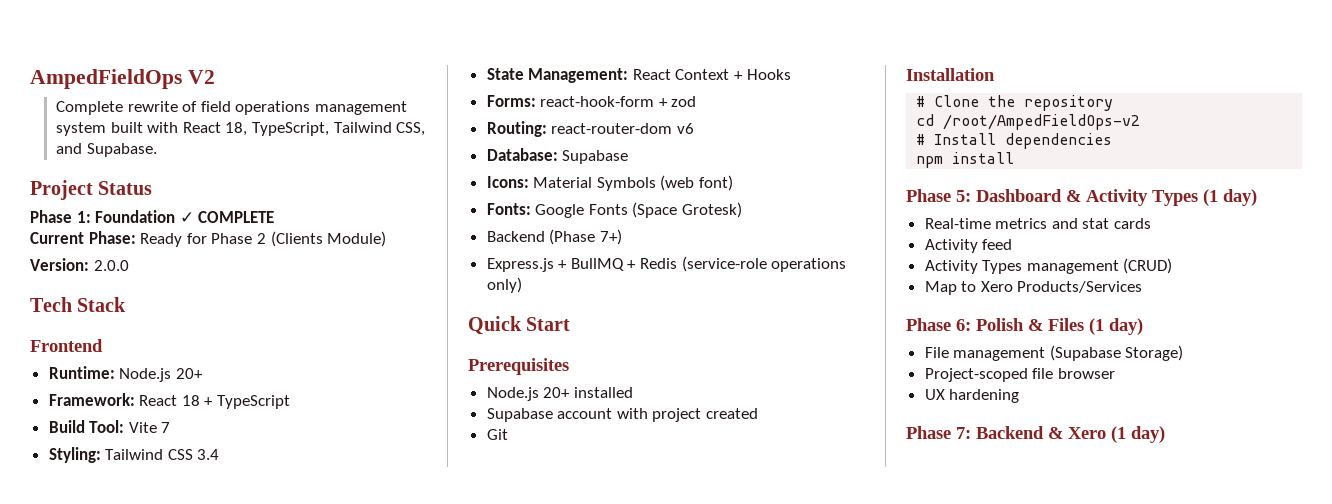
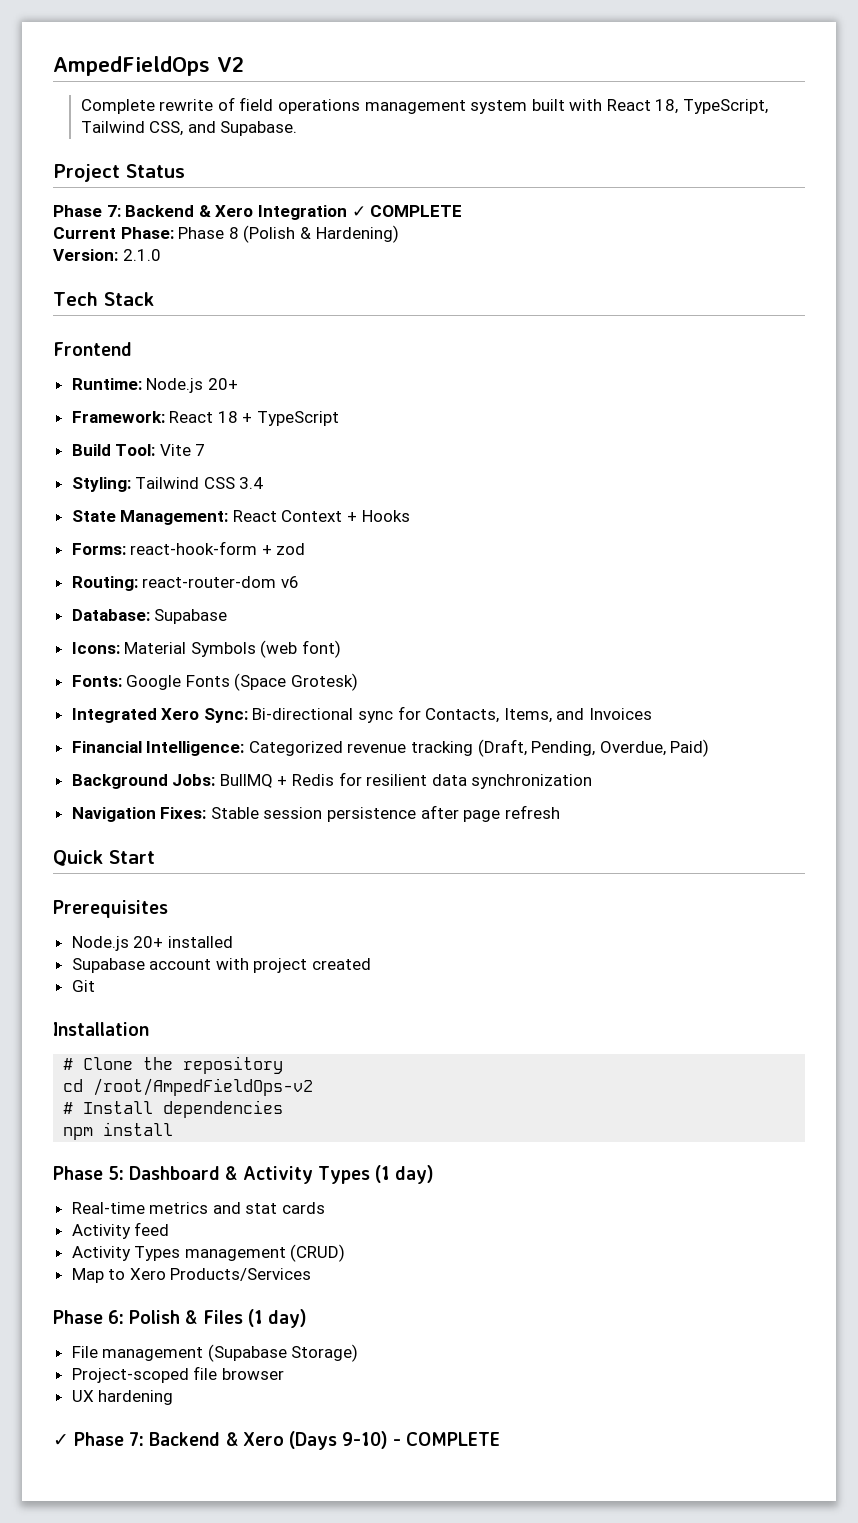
- Phase 1: Foundation ✓ COMPLETE
+ Phase 7: Backend & Xero Integration ✓ COMPLETE
- Current Phase: Ready for Phase 2 (Clients Module)
+ Current Phase: Phase 8 (Polish & Hardening)
- Version: 2.0.0
+ Version: 2.1.0
- Backend (Phase 7+)
- Express.js + BullMQ + Redis (service-role operations only)
+ Integrated Xero Sync: Bi-directional sync for Contacts, Items, and Invoices
+ Financial Intelligence: Categorized revenue tracking (Draft, Pending, Overdue, Paid)
+ Background Jobs: BullMQ + Redis for resilient data synchronization
+ Navigation Fixes: Stable session persistence after page refresh
- Phase 7: Backend & Xero (1 day)
+ ✓ Phase 7: Backend & Xero (Days 9-10) - COMPLETE

